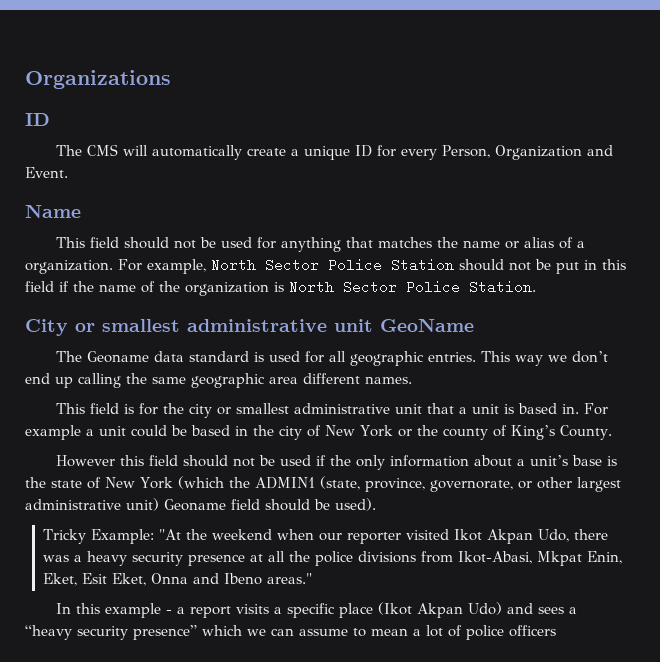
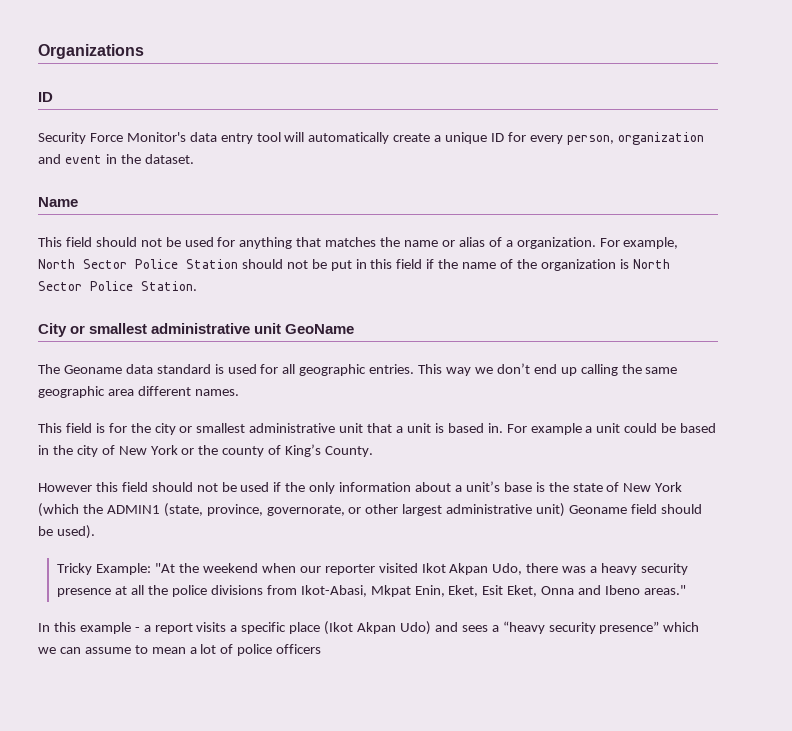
- The CMS will automatically create a unique ID for every Person, Organization and Event.
+ Security Force Monitor's data entry tool will automatically create a unique ID for every person, organization and event in the dataset.

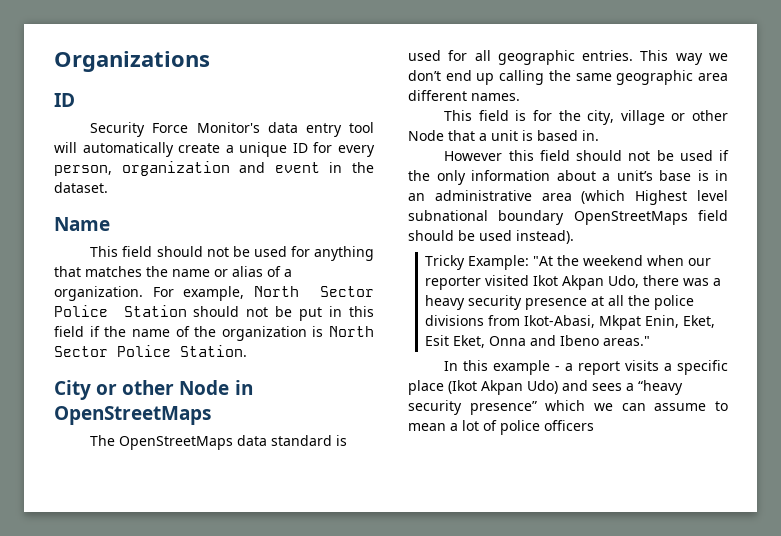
- City or smallest administrative unit GeoName
+ City or other Node in OpenStreetMaps
- The Geoname data standard is used for all geographic entries.
+ The OpenStreetMaps data standard is used for all geographic entries.
- This field is for the city or smallest administrative unit that a unit is based in. For example a unit could be based in the city of New York or the county of King’s County.
+ This field is for the city, village or other Node that a unit is based in.
- However this field should not be used if the only information about a unit’s base is the state of New York (which the ADMIN1 (state, province, governorate, or other largest administrative unit) Geoname field should be used).
+ However this field should not be used if the only information about a unit’s base is in an administrative area (which Highest level subnational boundary OpenStreetMaps field should be used instead).

